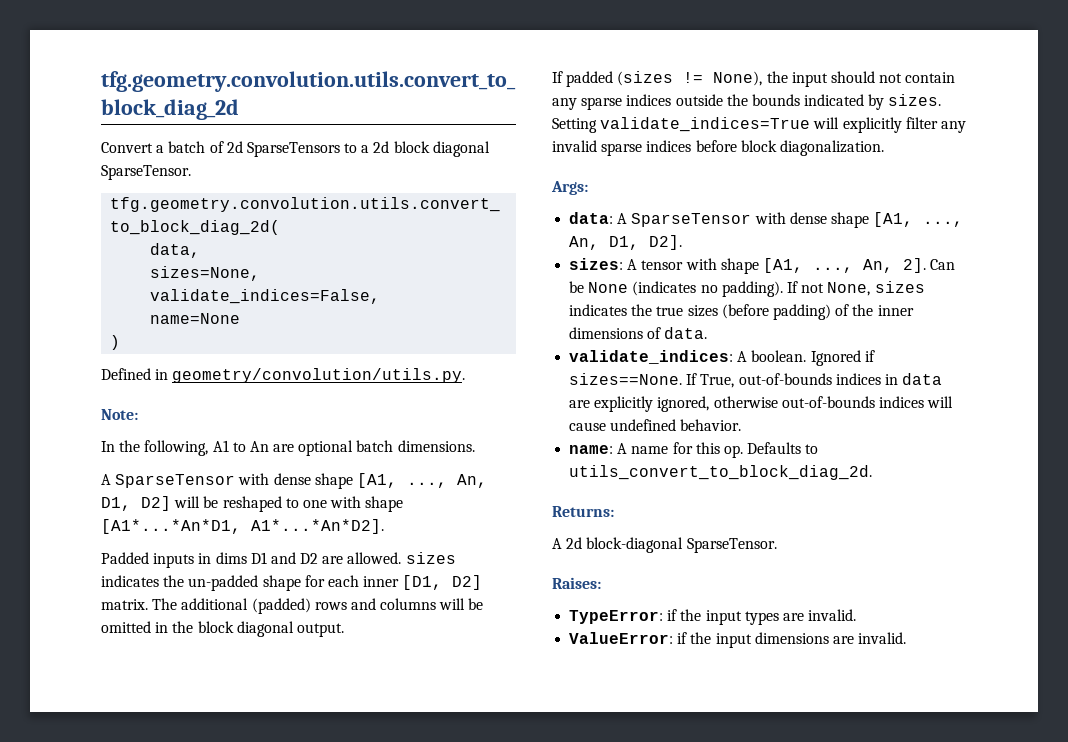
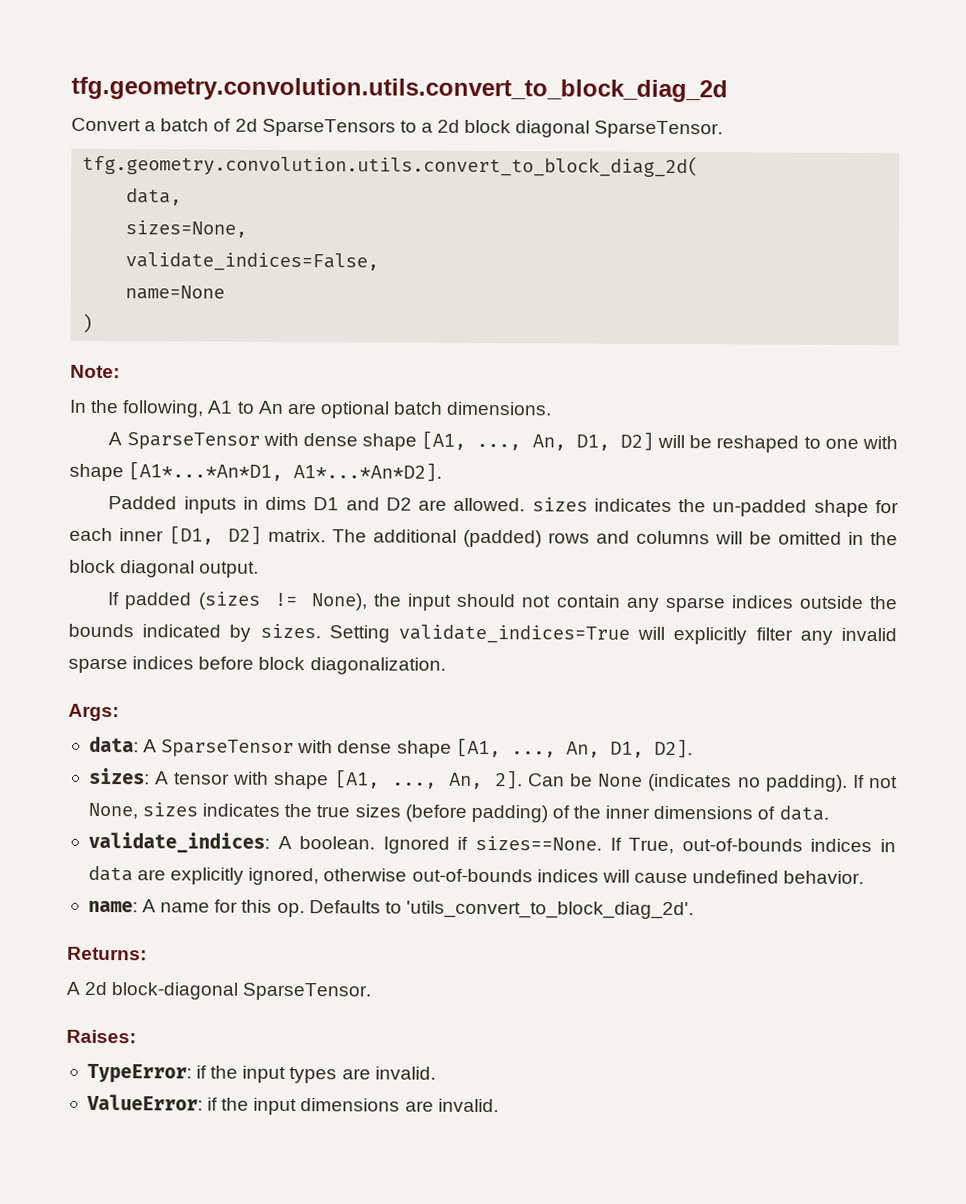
- Defined in geometry/convolution/utils.py.
- name: A name for this op. Defaults to utils_convert_to_block_diag_2d.
+ name: A name for this op. Defaults to 'utils_convert_to_block_diag_2d'.

